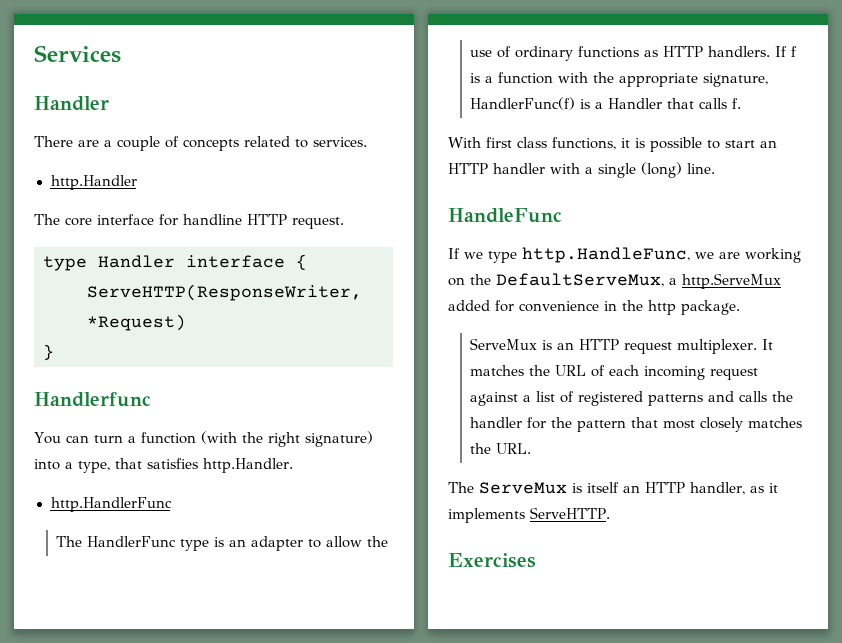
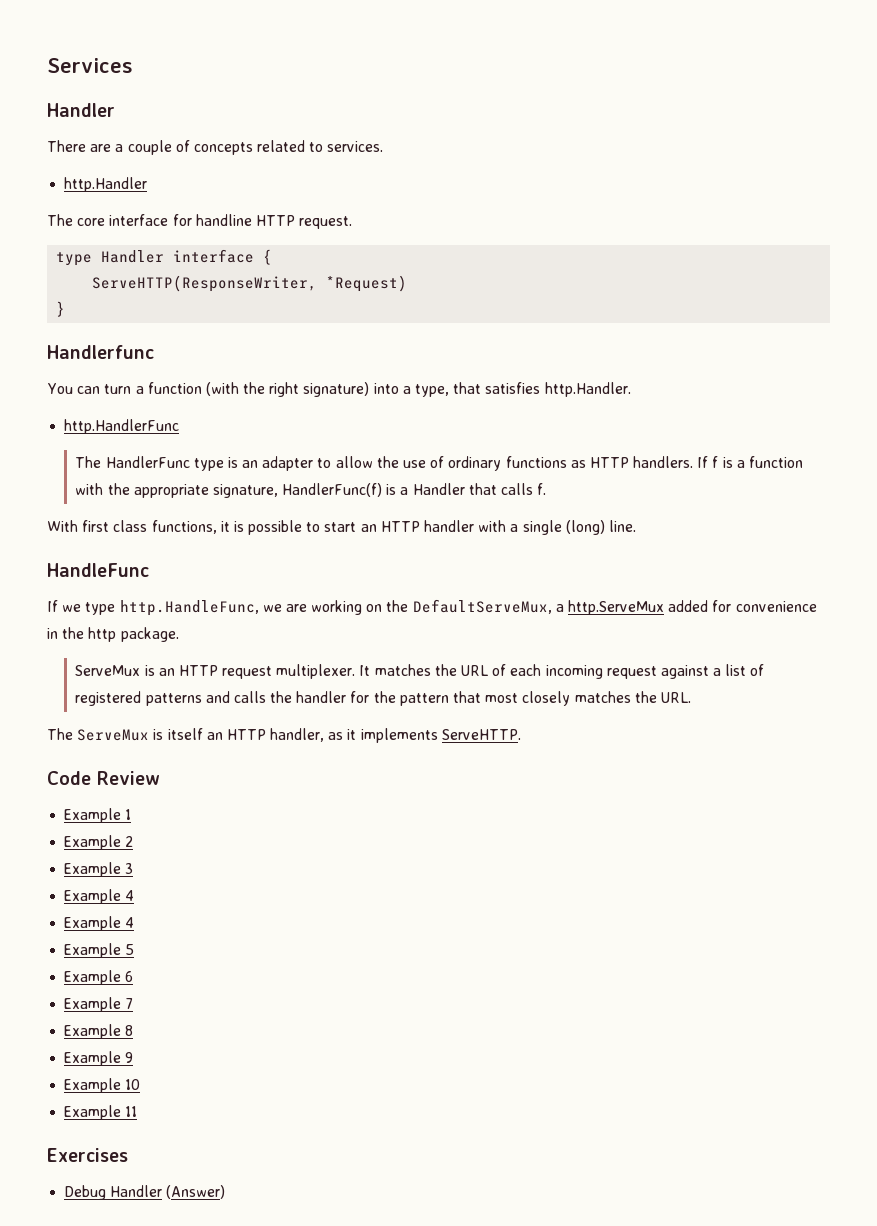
+ Code Review
+ Example 1
+ Example 2
+ Example 3
+ Example 4
+ Example 4
+ Example 5
+ Example 6
+ Example 7
+ Example 8
+ Example 9
+ Example 10
+ Example 11
  Exercises
+ Debug Handler (Answer)

